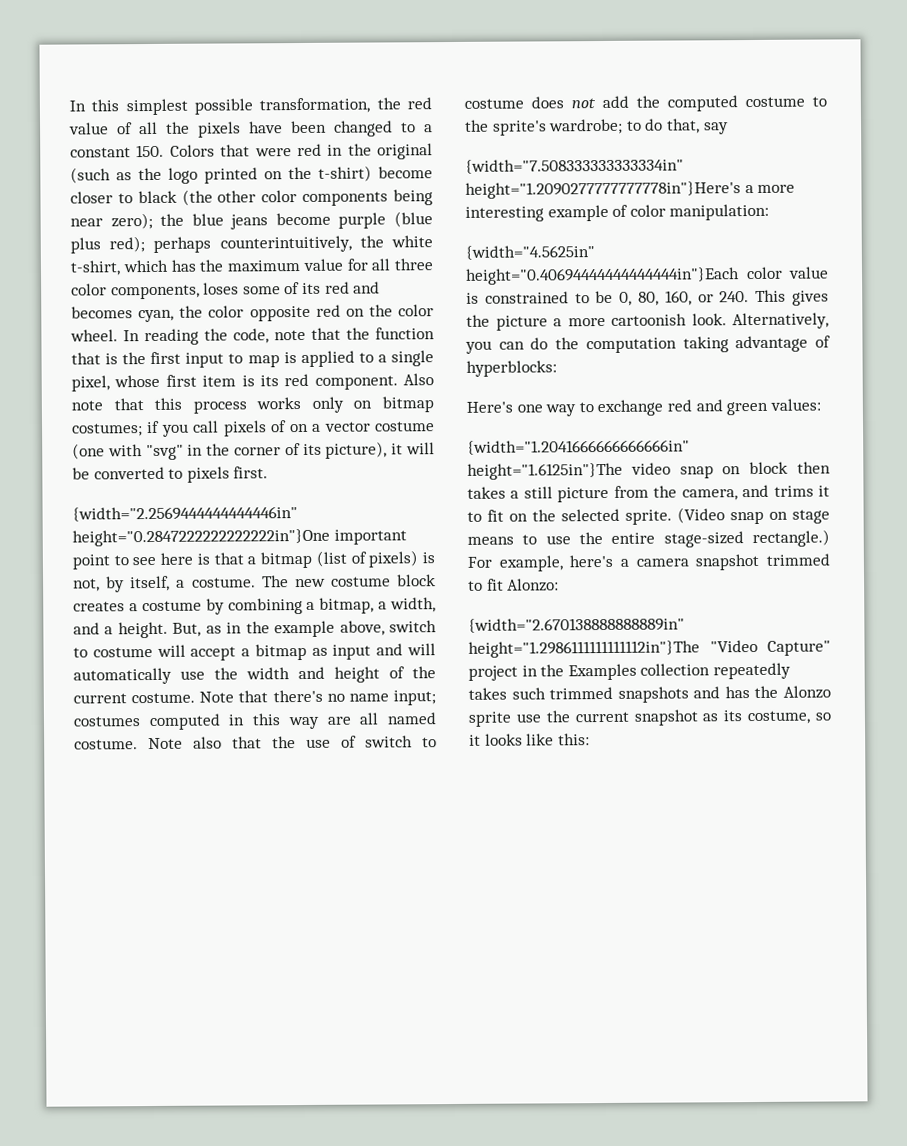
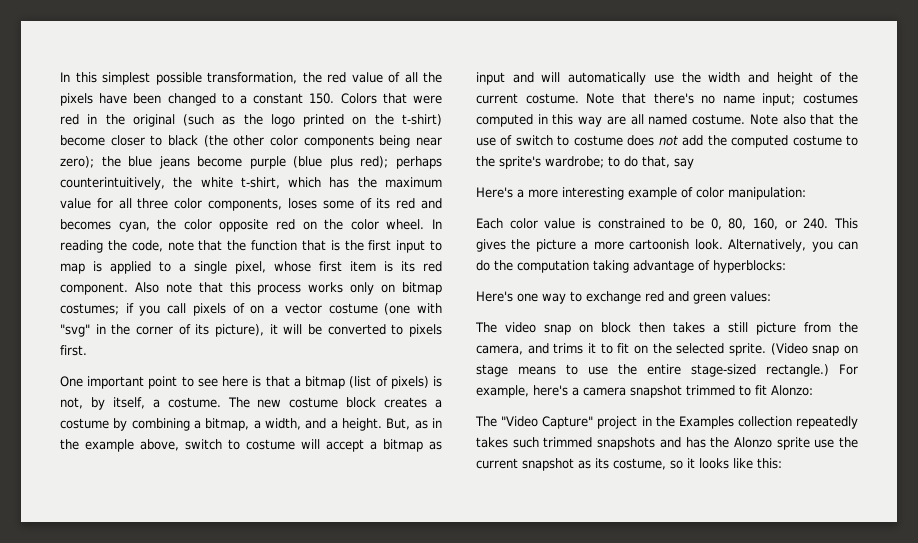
- {width="2.2569444444444446in" height="0.2847222222222222in"}One important point to see here is that a bitmap (list of pixels) is not, by itself, a costume.
+ One important point to see here is that a bitmap (list of pixels) is not, by itself, a costume.
- {width="7.508333333333334in" height="1.2090277777777778in"}Here's a more interesting example of color manipulation:
+ Here's a more interesting example of color manipulation:
- {width="4.5625in" height="0.40694444444444444in"}Each color value is constrained to be 0, 80, 160, or 240. This gives the picture a more cartoonish look.
+ Each color value is constrained to be 0, 80, 160, or 240. This gives the picture a more cartoonish look.
- {width="1.2041666666666666in" height="1.6125in"}The video snap on block then takes a still picture from the camera, and trims it to fit on the selected sprite.
+ The video snap on block then takes a still picture from the camera, and trims it to fit on the selected sprite.
- {width="2.670138888888889in" height="1.2986111111111112in"}The "Video Capture" project in the Examples collection repeatedly takes such trimmed snapshots and has the Alonzo sprite use the current snapshot as its costume, so it looks like this:
+ The "Video Capture" project in the Examples collection repeatedly takes such trimmed snapshots and has the Alonzo sprite use the current snapshot as its costume, so it looks like this:

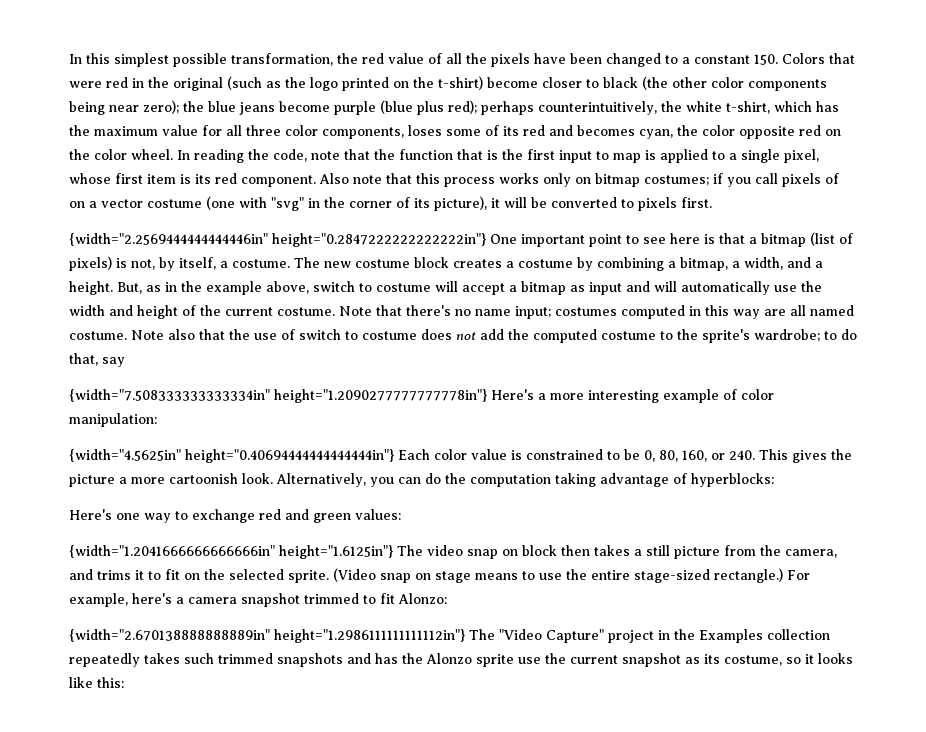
- One important point to see here is that a bitmap (list of pixels) is not, by itself, a costume.
+ {width="2.2569444444444446in" height="0.2847222222222222in"} One important point to see here is that a bitmap (list of pixels) is not, by itself, a costume.
- Here's a more interesting example of color manipulation:
+ {width="7.508333333333334in" height="1.2090277777777778in"} Here's a more interesting example of color manipulation:
- Each color value is constrained to be 0, 80, 160, or 240. This gives the picture a more cartoonish look.
+ {width="4.5625in" height="0.40694444444444444in"} Each color value is constrained to be 0, 80, 160, or 240. This gives the picture a more cartoonish look.
- The video snap on block then takes a still picture from the camera, and trims it to fit on the selected sprite.
+ {width="1.2041666666666666in" height="1.6125in"} The video snap on block then takes a still picture from the camera, and trims it to fit on the selected sprite.
- The "Video Capture" project in the Examples collection repeatedly takes such trimmed snapshots and has the Alonzo sprite use the current snapshot as its costume, so it looks like this:
+ {width="2.670138888888889in" height="1.2986111111111112in"} The "Video Capture" project in the Examples collection repeatedly takes such trimmed snapshots and has the Alonzo sprite use the current snapshot as its costume, so it looks like this:

